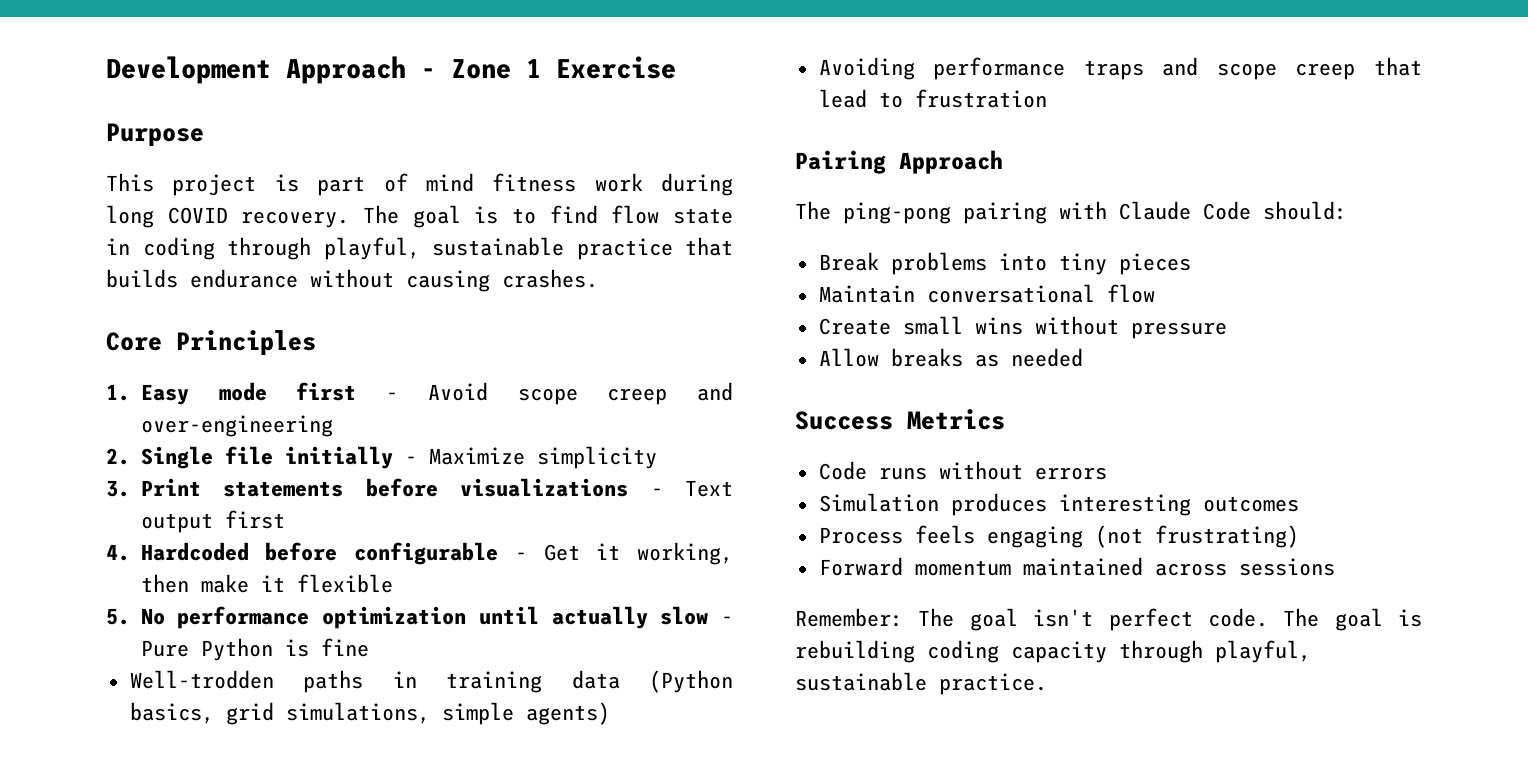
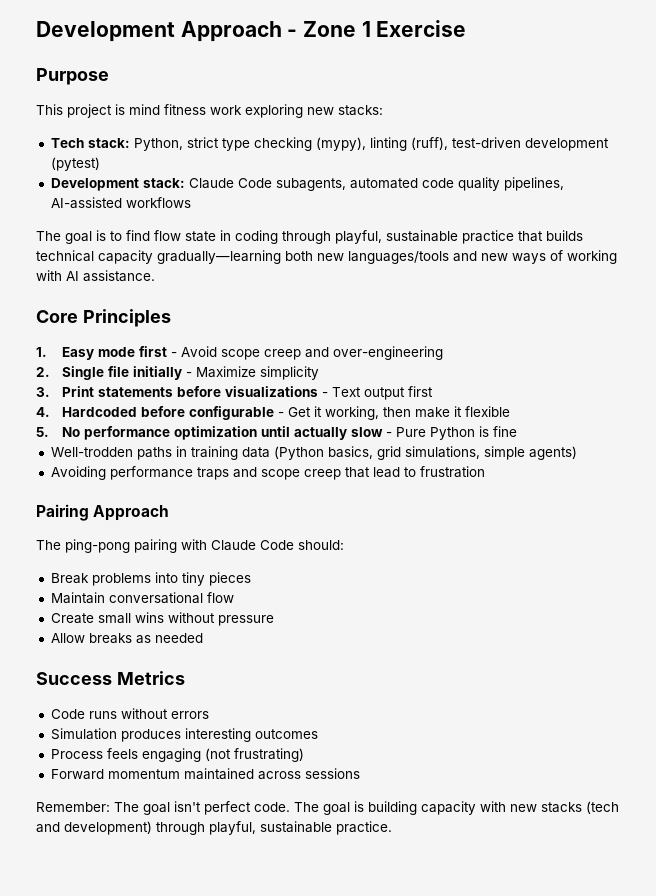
- This project is part of mind fitness work during long COVID recovery. The goal is to find flow state in coding through playful, sustainable practice that builds endurance without causing crashes.
+ This project is mind fitness work exploring new stacks:
+ Tech stack: Python, strict type checking (mypy), linting (ruff), test-driven development (pytest)
+ Development stack: Claude Code subagents, automated code quality pipelines, AI-assisted workflows
+ The goal is to find flow state in coding through playful, sustainable practice that builds technical capacity gradually—learning both new languages/tools and new ways of working with AI assistance.
- The goal is rebuilding coding capacity through playful, sustainable practice.
+ The goal is building capacity with new stacks (tech and development) through playful, sustainable practice.

